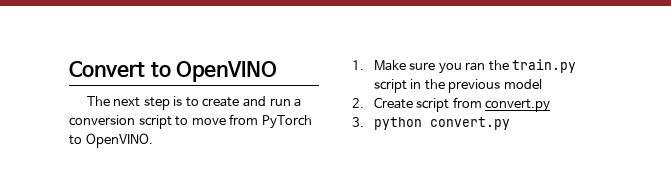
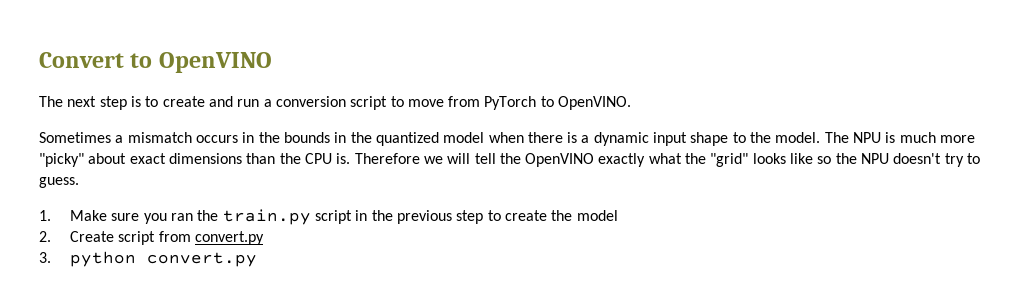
+ Sometimes a mismatch occurs in the bounds in the quantized model when there is a dynamic input shape to the model. The NPU is much more "picky" about exact dimensions than the CPU is. Therefore we will tell the OpenVINO exactly what the "grid" looks like so the NPU doesn't try to guess.
- 1. Make sure you ran the train.py script in the previous model
+ 1. Make sure you ran the train.py script in the previous step to create the model

